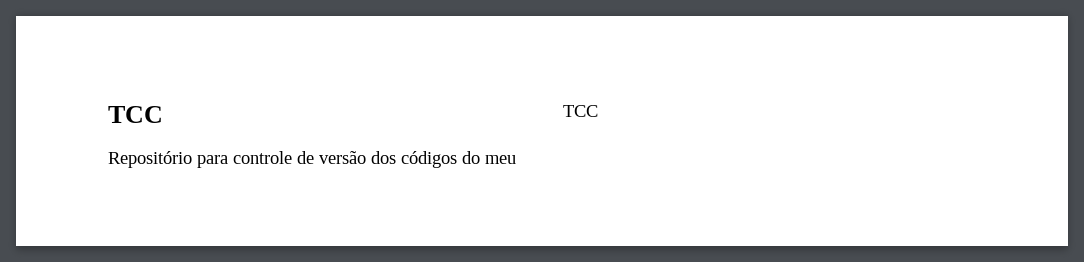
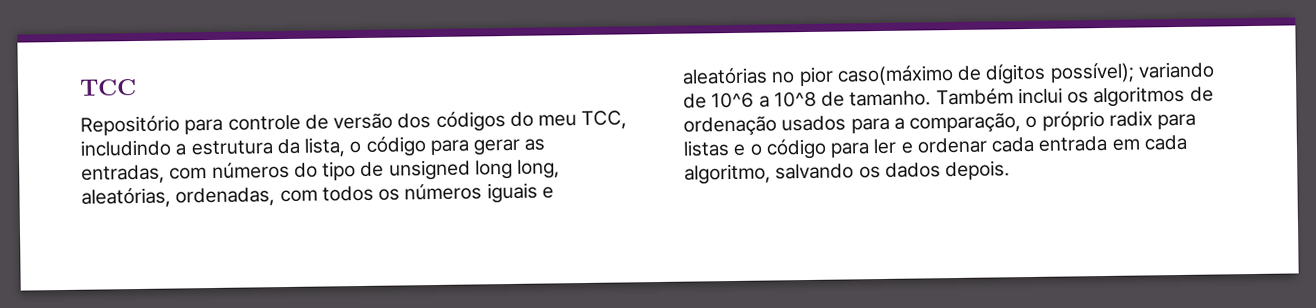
- Repositório para controle de versão dos códigos do meu TCC
+ Repositório para controle de versão dos códigos do meu TCC, includindo a estrutura da lista, o código para gerar as entradas, com números do tipo de unsigned long long, aleatórias, ordenadas, com todos os números iguais e aleatórias no pior caso(máximo de dígitos possível); variando de 10^6 a 10^8 de tamanho. Também inclui os algoritmos de ordenação usados para a comparação, o próprio radix para listas e o código para ler e ordenar cada entrada em cada algoritmo, salvando os dados depois.

